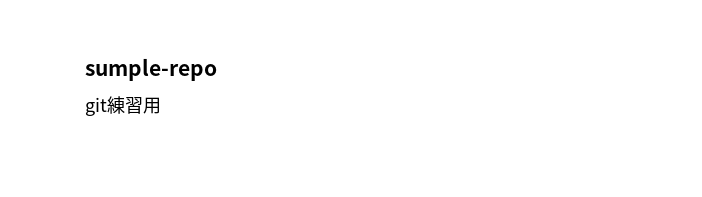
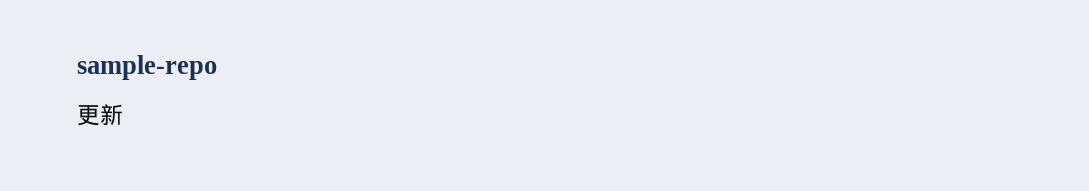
- sumple-repo
- git練習用
+ sample-repo
+ 更新

